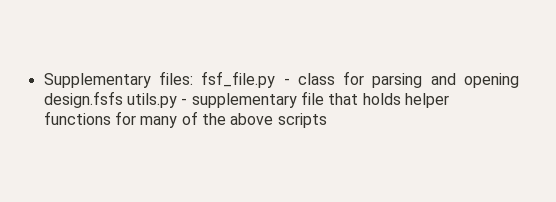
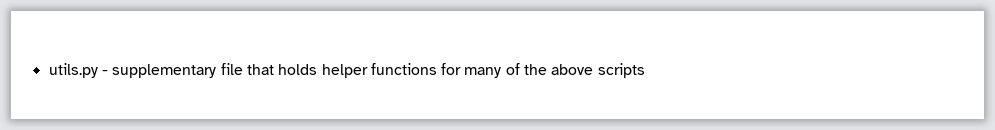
- Supplementary files: fsf_file.py - class for parsing and opening design.fsfs utils.py - supplementary file that holds helper functions for many of the above scripts
+ utils.py - supplementary file that holds helper functions for many of the above scripts

